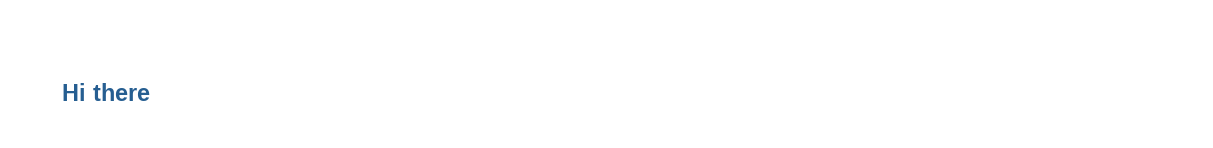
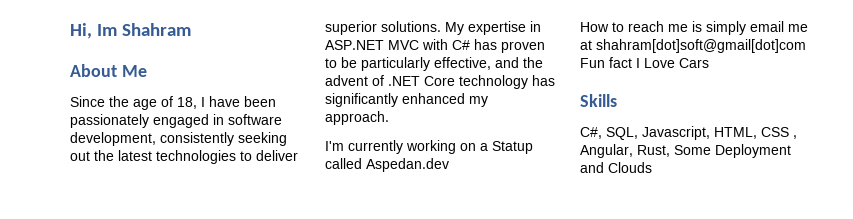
- Hi there
+ Hi, Im Shahram
+ About Me
+ Since the age of 18, I have been passionately engaged in software development, consistently seeking out the latest technologies to deliver superior solutions. My expertise in ASP.NET MVC with C# has proven to be particularly effective, and the advent of .NET Core technology has significantly enhanced my approach.
+ I'm currently working on a Statup called Aspedan.dev
+ How to reach me is simply email me at shahram[dot]soft@gmail[dot]com Fun fact I Love Cars
+ Skills
+ C#, SQL, Javascript, HTML, CSS , Angular, Rust, Some Deployment and Clouds

